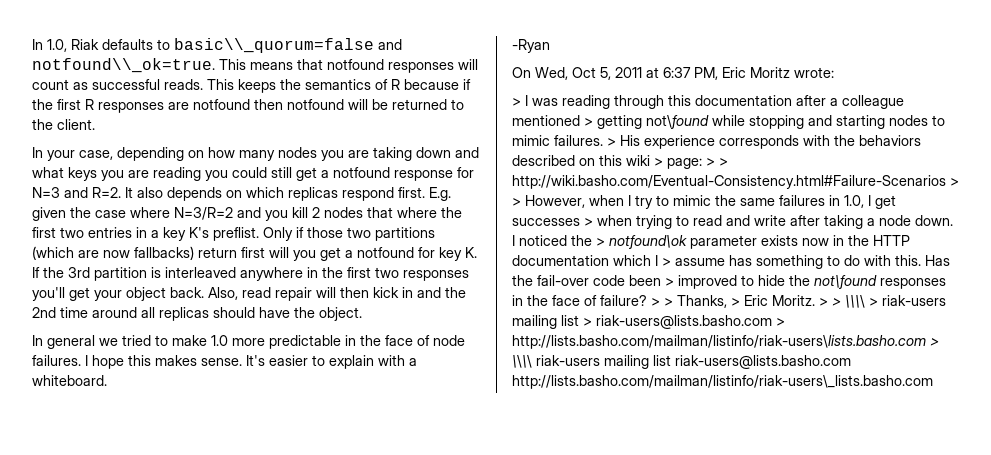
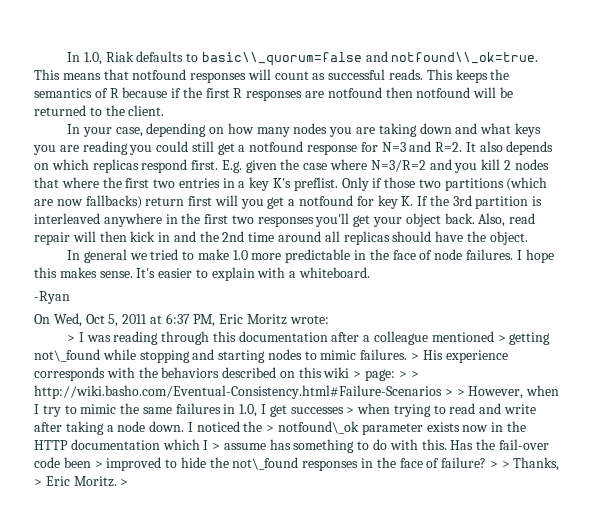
- > I was reading through this documentation after a colleague mentioned > getting not\found while stopping and starting nodes to mimic failures.
+ > I was reading through this documentation after a colleague mentioned > getting not\_found while stopping and starting nodes to mimic failures.
- I noticed the > notfound\ok parameter exists now in the HTTP documentation which I > assume has something to do with this.
+ I noticed the > notfound\_ok parameter exists now in the HTTP documentation which I > assume has something to do with this.
- Has the fail-over code been > improved to hide the not\found responses in the face of failure?
+ Has the fail-over code been > improved to hide the not\_found responses in the face of failure?
- > > Thanks, > Eric Moritz. > > \\\\ > riak-users mailing list > riak-users@lists.basho.com > http://lists.basho.com/mailman/listinfo/riak-users\lists.basho.com > \\\\ riak-users mailing list riak-users@lists.basho.com http://lists.basho.com/mailman/listinfo/riak-users\_lists.basho.com
+ > > Thanks, > Eric Moritz. >

